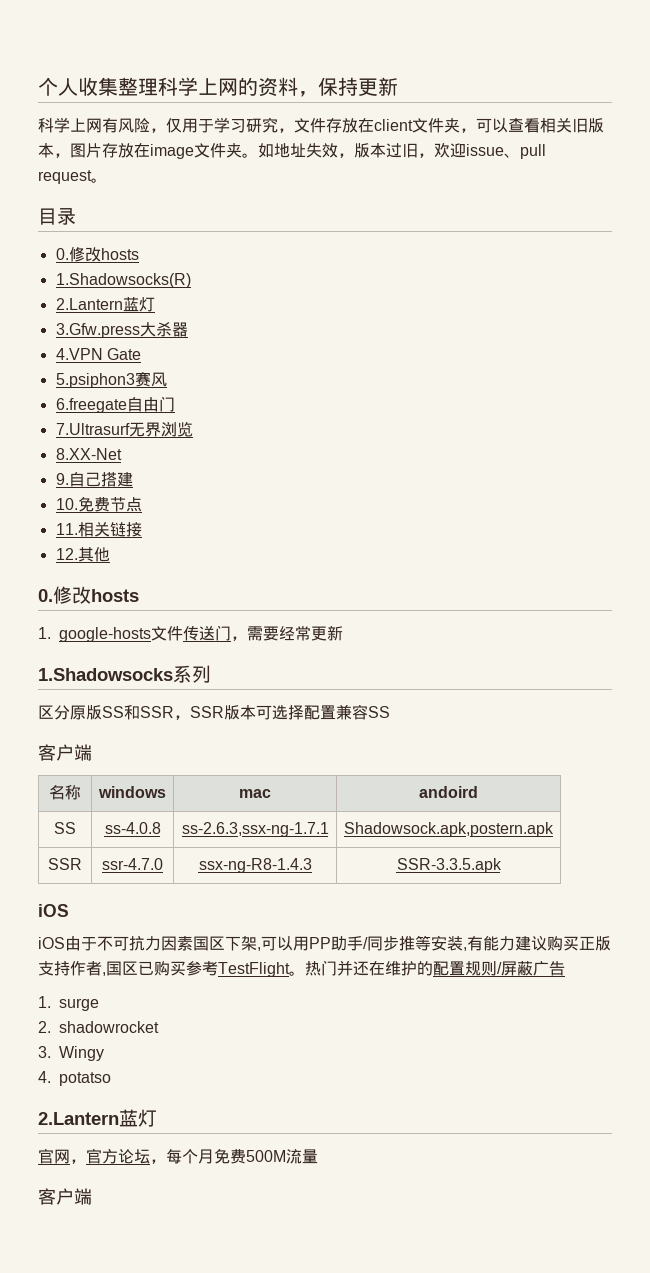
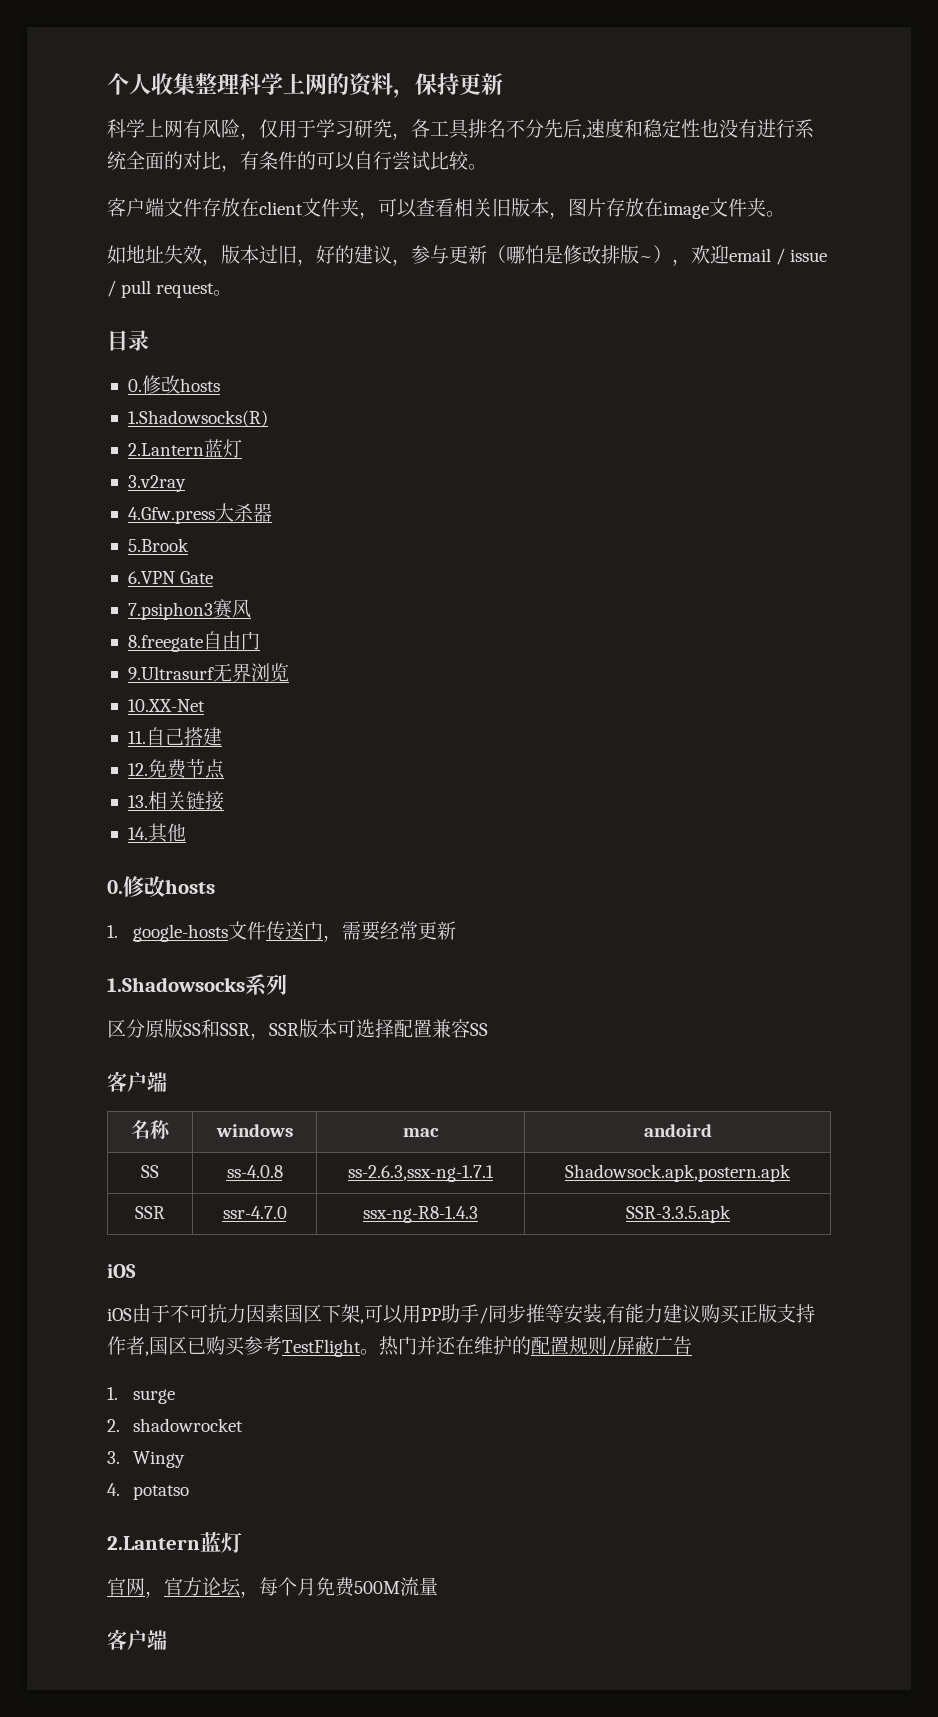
- 科学上网有风险，仅用于学习研究，文件存放在client文件夹，可以查看相关旧版本，图片存放在image文件夹。如地址失效，版本过旧，欢迎issue、pull request。
+ 科学上网有风险，仅用于学习研究，各工具排名不分先后,速度和稳定性也没有进行系统全面的对比，有条件的可以自行尝试比较。
+ 客户端文件存放在client文件夹，可以查看相关旧版本，图片存放在image文件夹。
+ 如地址失效，版本过旧，好的建议，参与更新（哪怕是修改排版~），欢迎email / issue / pull request。
- 3.Gfw.press大杀器
+ 3.v2ray
+ 4.Gfw.press大杀器
- 4.VPN Gate
+ 5.Brook
+ 6.VPN Gate
- 5.psiphon3赛风
+ 7.psiphon3赛风
- 6.freegate自由门
+ 8.freegate自由门
- 7.Ultrasurf无界浏览
+ 9.Ultrasurf无界浏览
- 8.XX-Net
- 9.自己搭建
+ 10.XX-Net
+ 11.自己搭建
- 10.免费节点
+ 12.免费节点
- 11.相关链接
+ 13.相关链接
- 12.其他
+ 14.其他

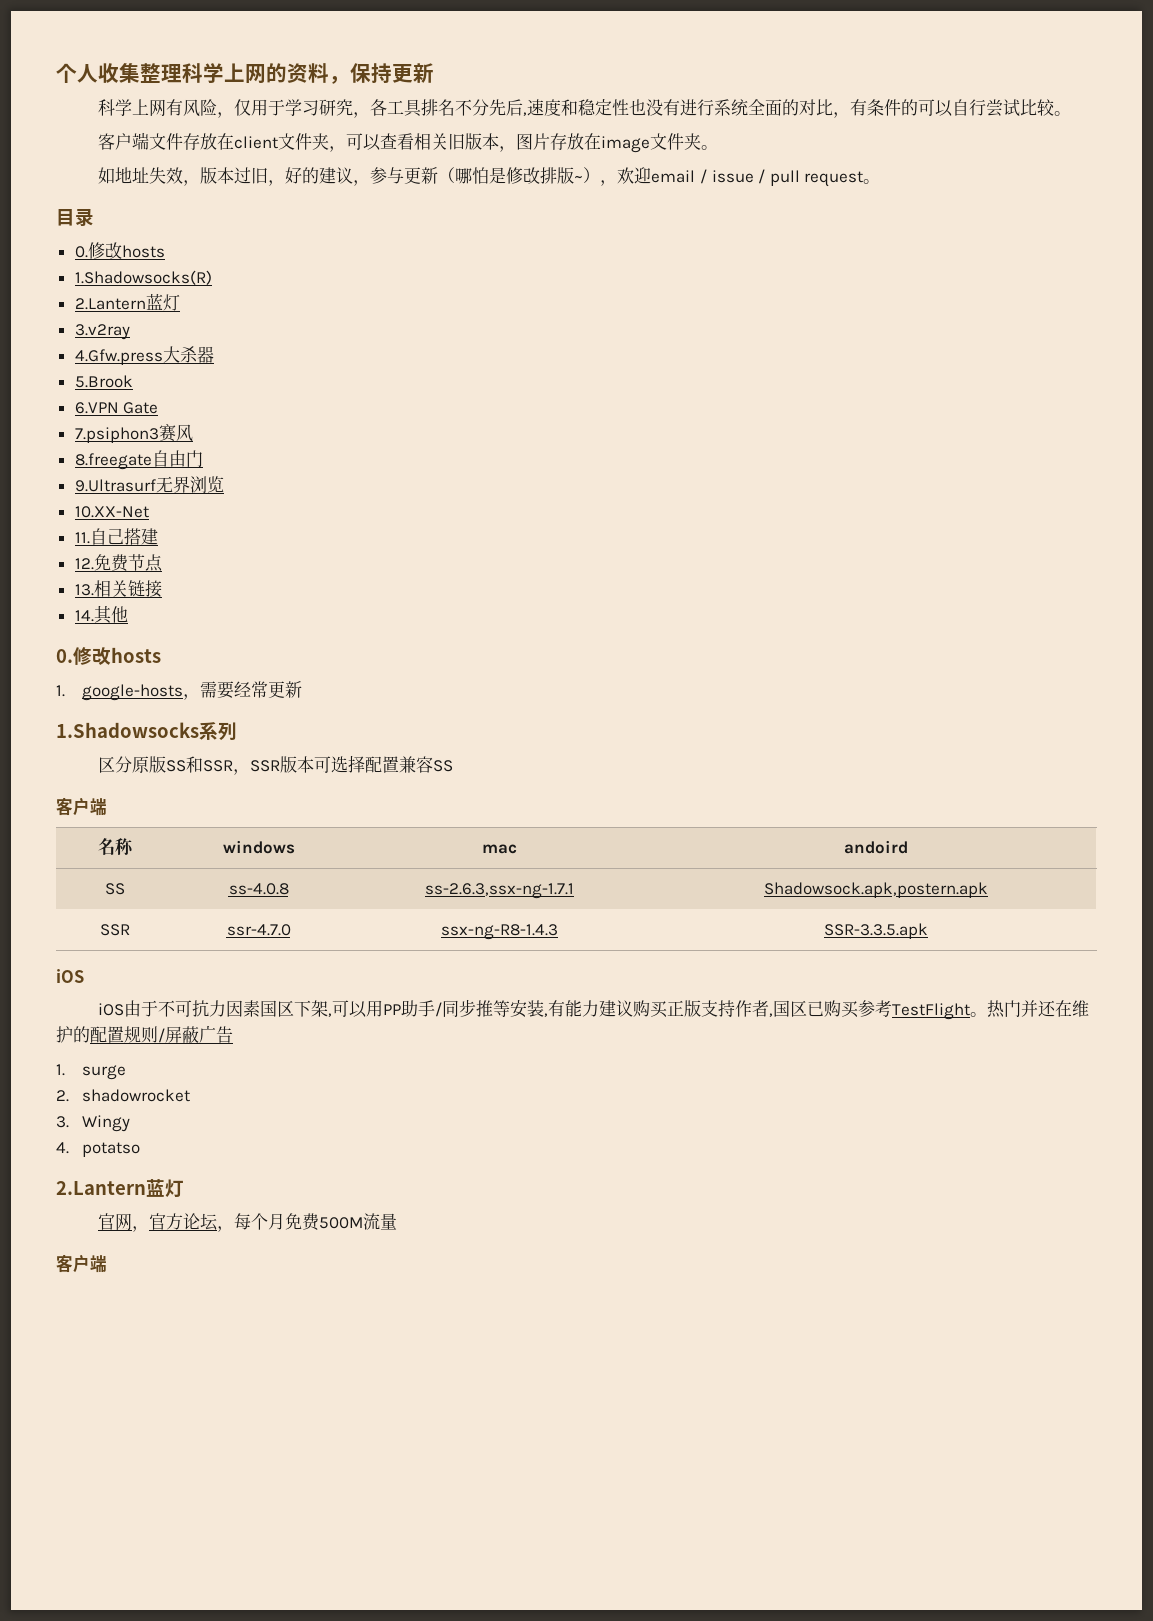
- 1. google-hosts文件传送门，需要经常更新
+ 1. google-hosts，需要经常更新

